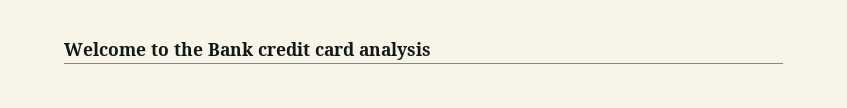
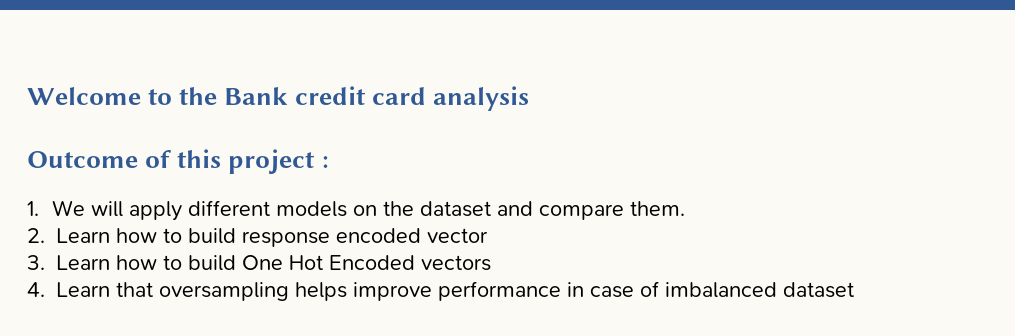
+ Outcome of this project :
+ 1. We will apply different models on the dataset and compare them.
+ 2. Learn how to build response encoded vector
+ 3. Learn how to build One Hot Encoded vectors
+ 4. Learn that oversampling helps improve performance in case of imbalanced dataset

